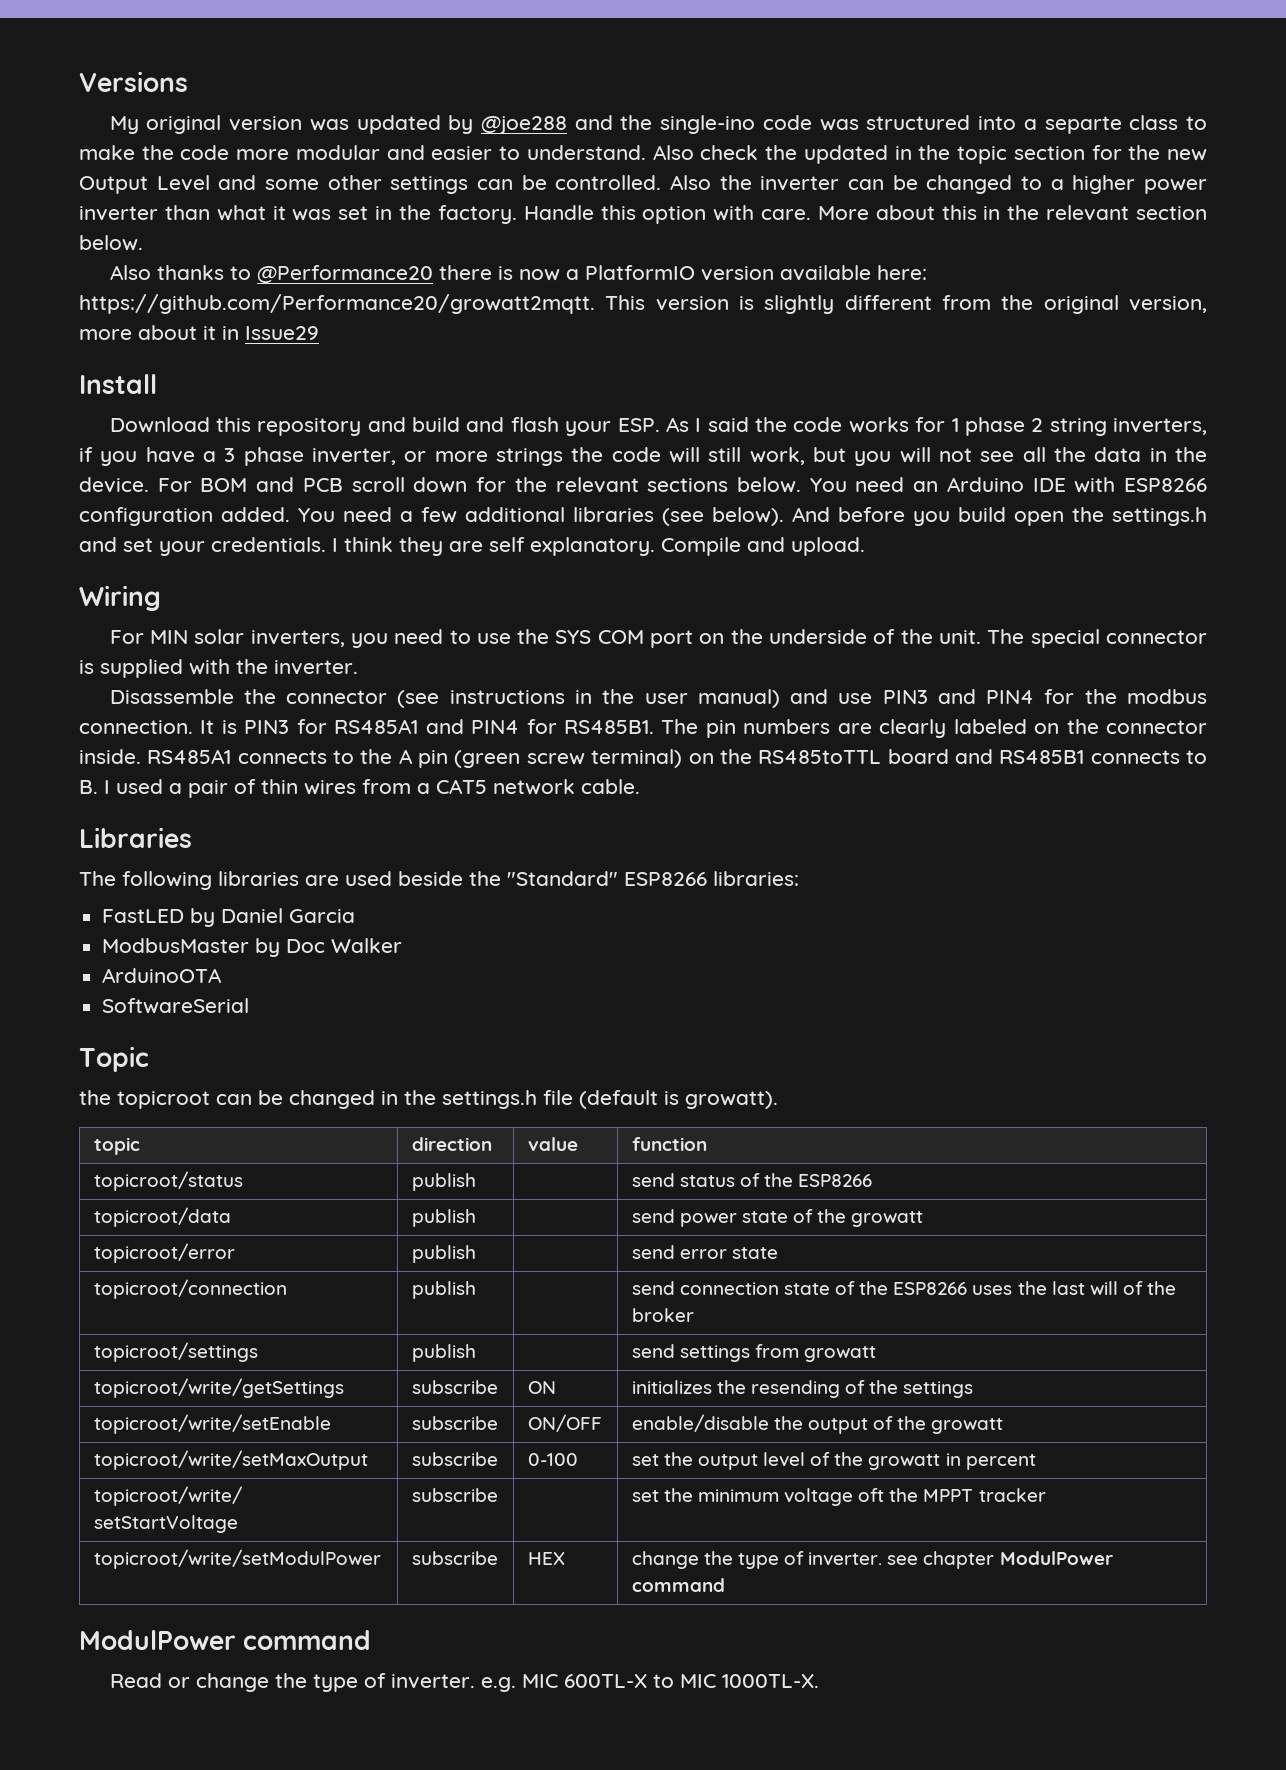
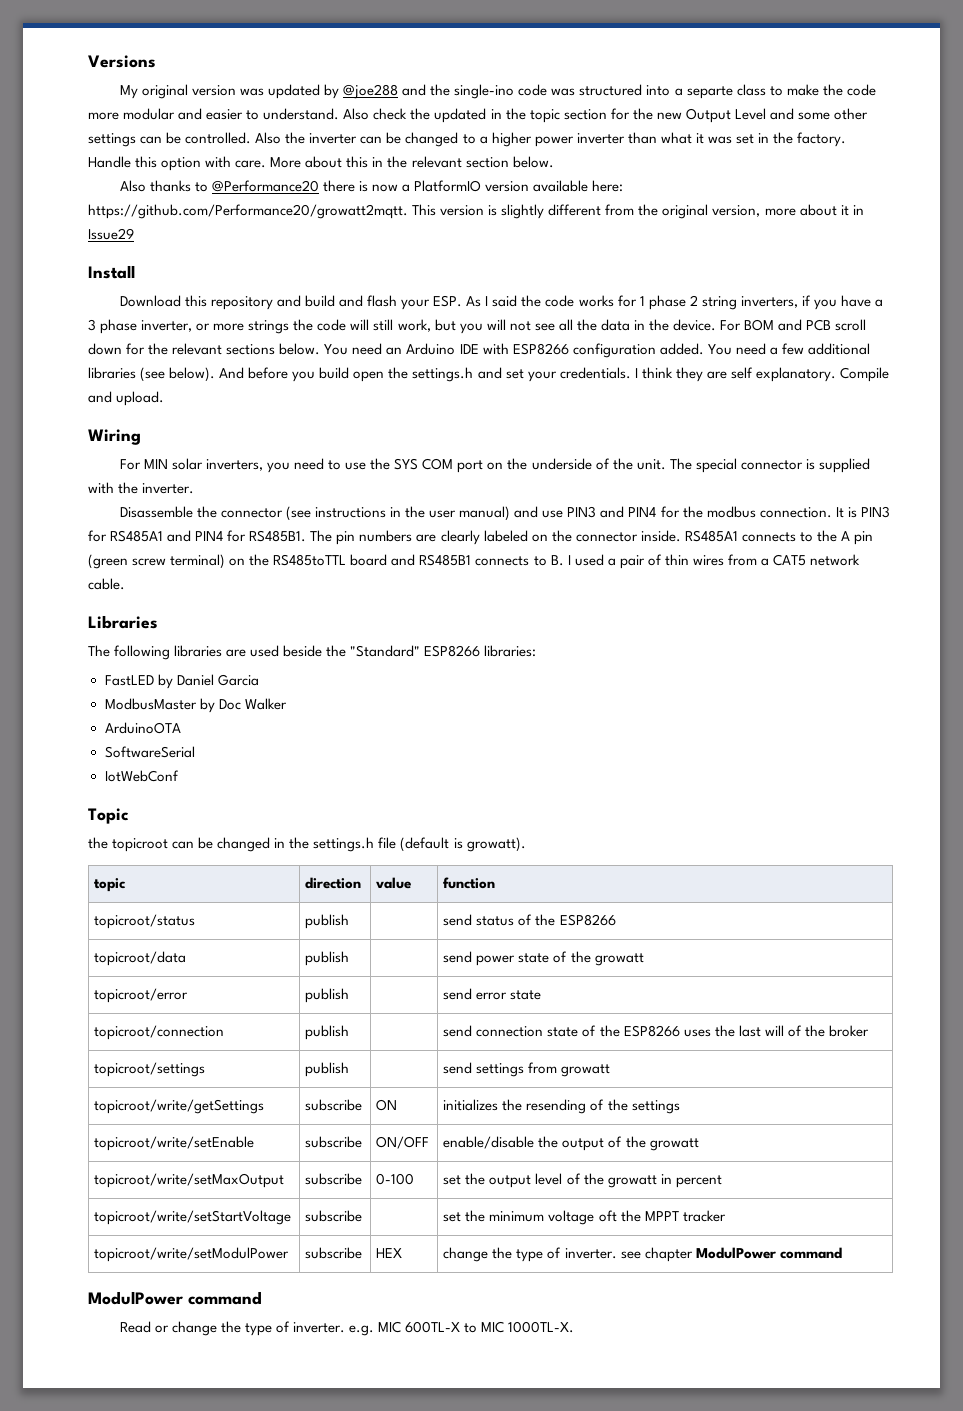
+ IotWebConf

